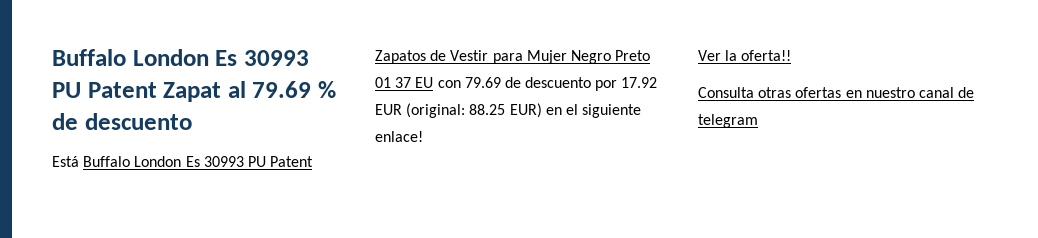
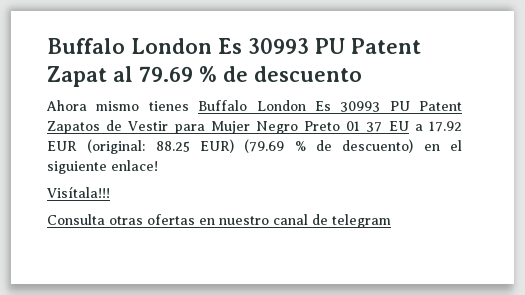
- Está Buffalo London Es 30993 PU Patent Zapatos de Vestir para Mujer Negro Preto 01 37 EU con 79.69 de descuento por 17.92 EUR (original: 88.25 EUR) en el siguiente enlace!
+ Ahora mismo tienes Buffalo London Es 30993 PU Patent Zapatos de Vestir para Mujer Negro Preto 01 37 EU a 17.92 EUR (original: 88.25 EUR) (79.69 % de descuento) en el siguiente enlace!
- Ver la oferta!!
+ Visítala!!!

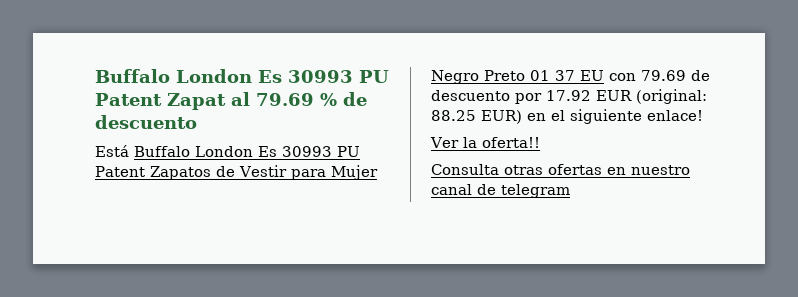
- Ahora mismo tienes Buffalo London Es 30993 PU Patent Zapatos de Vestir para Mujer Negro Preto 01 37 EU a 17.92 EUR (original: 88.25 EUR) (79.69 % de descuento) en el siguiente enlace!
+ Está Buffalo London Es 30993 PU Patent Zapatos de Vestir para Mujer Negro Preto 01 37 EU con 79.69 de descuento por 17.92 EUR (original: 88.25 EUR) en el siguiente enlace!
- Visítala!!!
+ Ver la oferta!!

